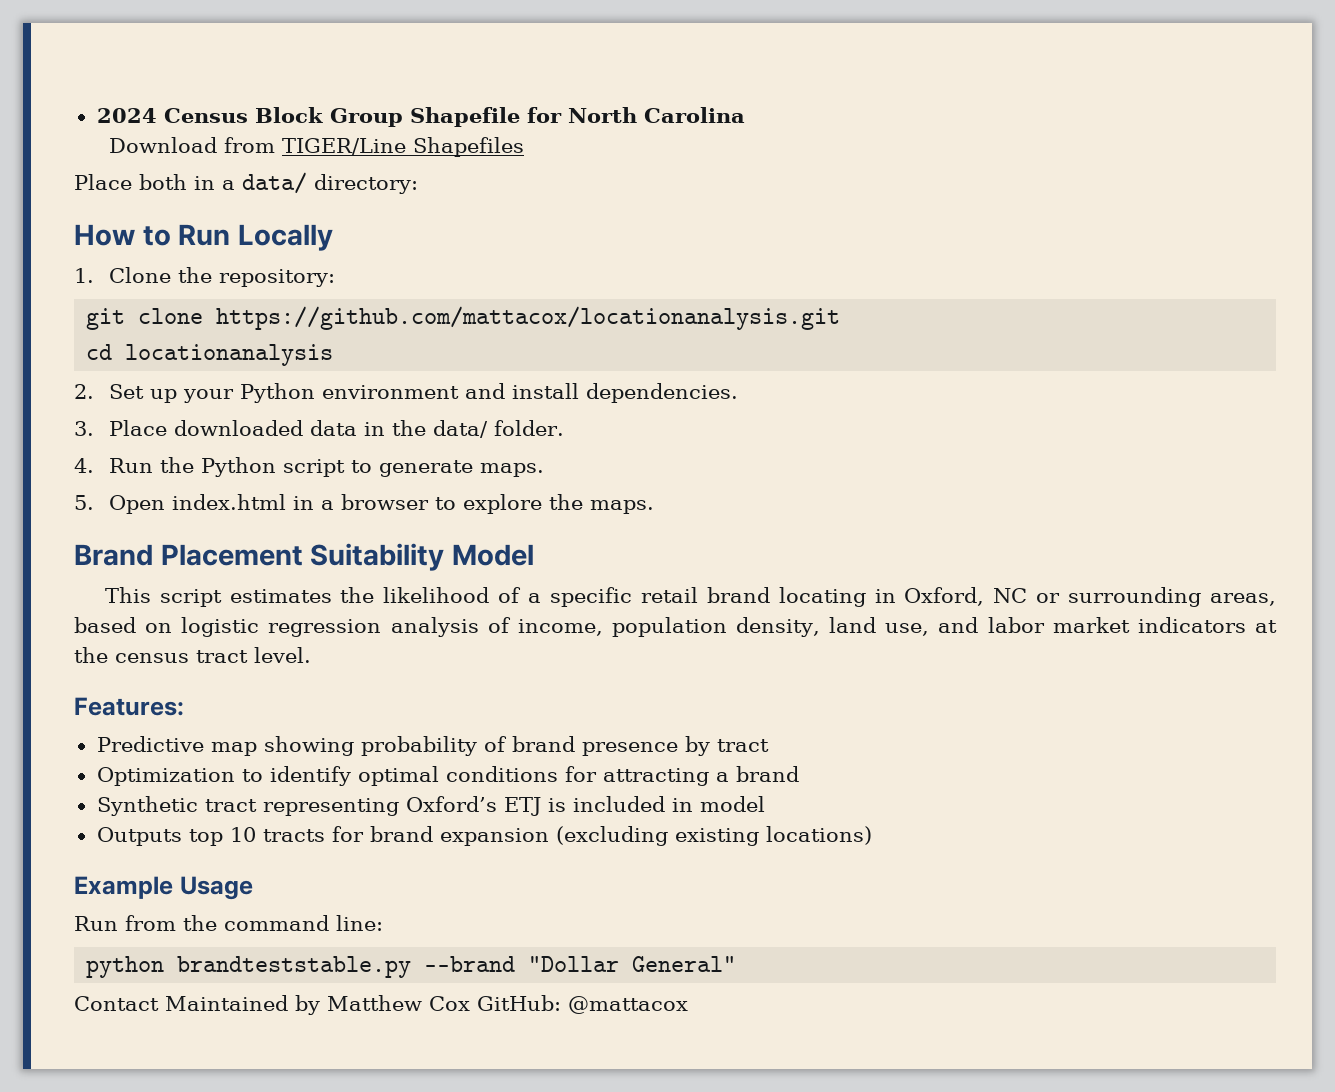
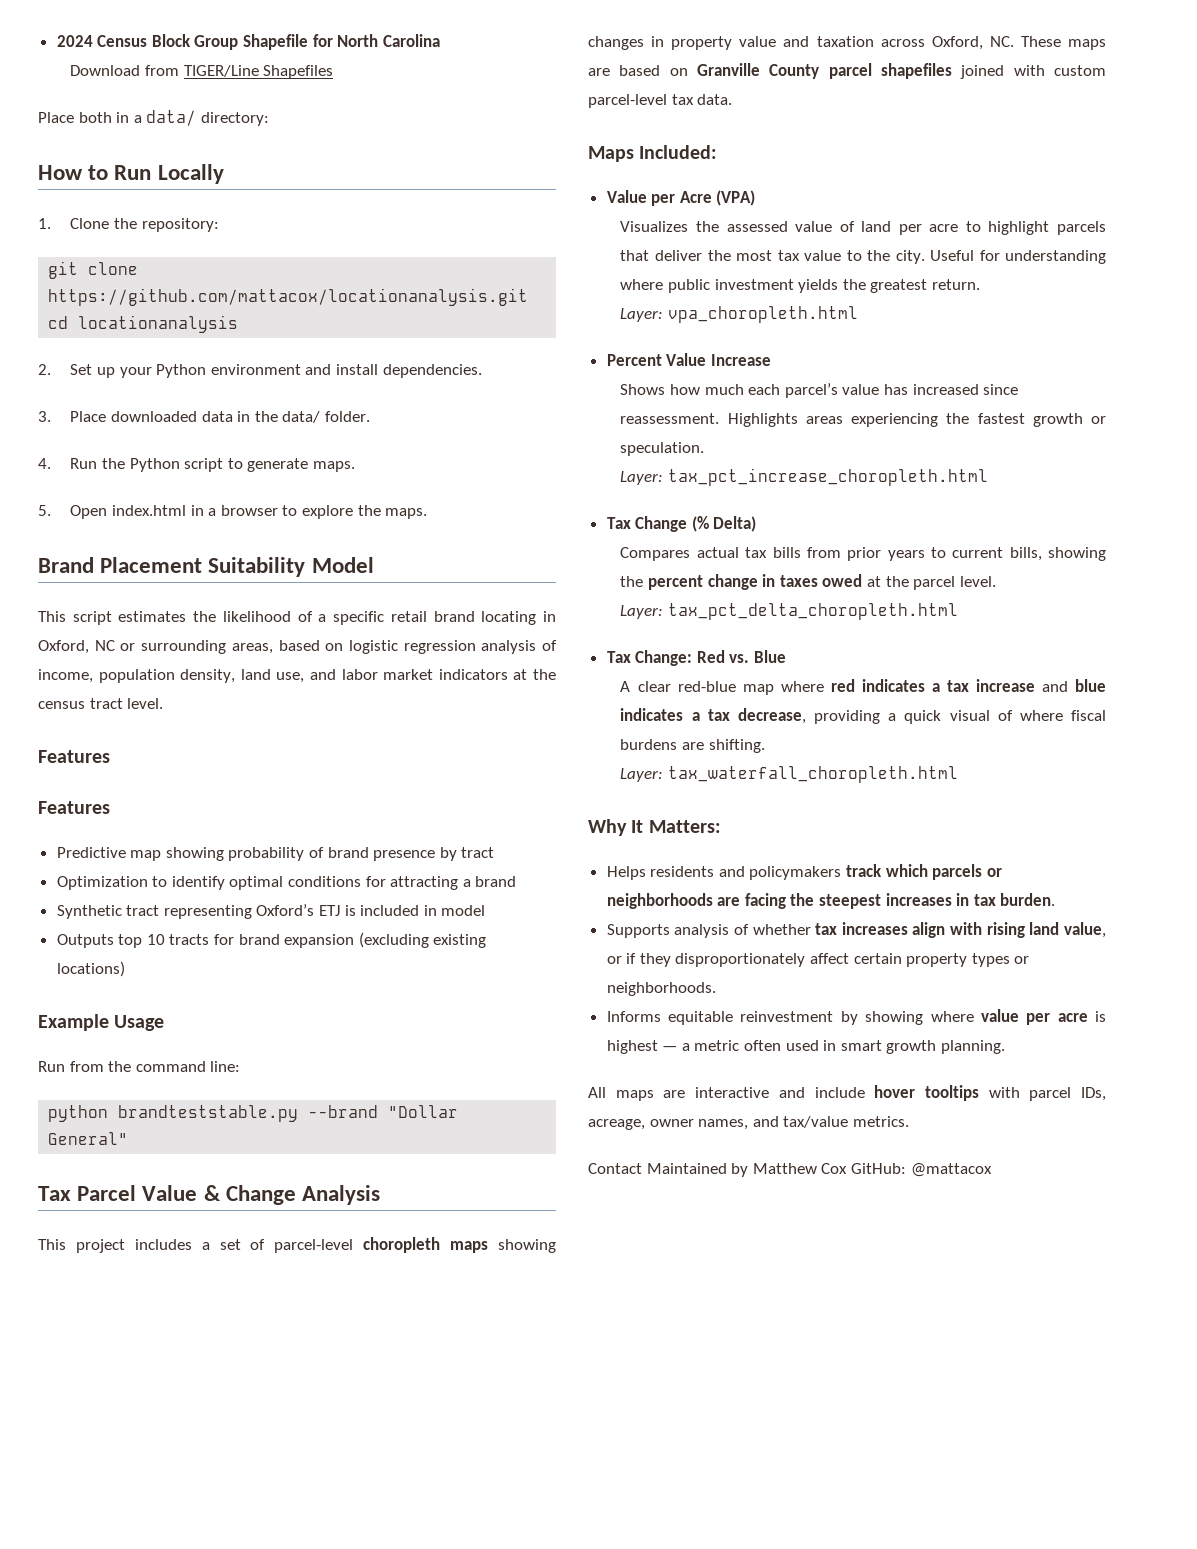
  This script estimates the likelihood of a specific retail brand locating in Oxford, NC or surrounding areas, based on logistic regression analysis of income, population density, land use, and labor market indicators at the census tract level.
- Features:
+ Features
+ Features
+ Tax Parcel Value & Change Analysis
+ This project includes a set of parcel-level choropleth maps showing changes in property value and taxation across Oxford, NC. These maps are based on Granville County parcel shapefiles joined with custom parcel-level tax data.
+ Maps Included:
+ Value per Acre (VPA)
+ Visualizes the assessed value of land per acre to highlight parcels that deliver the most tax value to the city. Useful for understanding where public investment yields the greatest return.
+ Layer: vpa_choropleth.html
+ Percent Value Increase
+ Shows how much each parcel’s value has increased since reassessment. Highlights areas experiencing the fastest growth or speculation.
+ Layer: tax_pct_increase_choropleth.html
+ Tax Change (% Delta)
+ Compares actual tax bills from prior years to current bills, showing the percent change in taxes owed at the parcel level.
+ Layer: tax_pct_delta_choropleth.html
+ Tax Change: Red vs. Blue
+ A clear red-blue map where red indicates a tax increase and blue indicates a tax decrease, providing a quick visual of where fiscal burdens are shifting.
+ Layer: tax_waterfall_choropleth.html
+ Why It Matters:
+ Helps residents and policymakers track which parcels or neighborhoods are facing the steepest increases in tax burden.
+ Supports analysis of whether tax increases align with rising land value, or if they disproportionately affect certain property types or neighborhoods.
+ Informs equitable reinvestment by showing where value per acre is highest — a metric often used in smart growth planning.
+ All maps are interactive and include hover tooltips with parcel IDs, acreage, owner names, and tax/value metrics.

